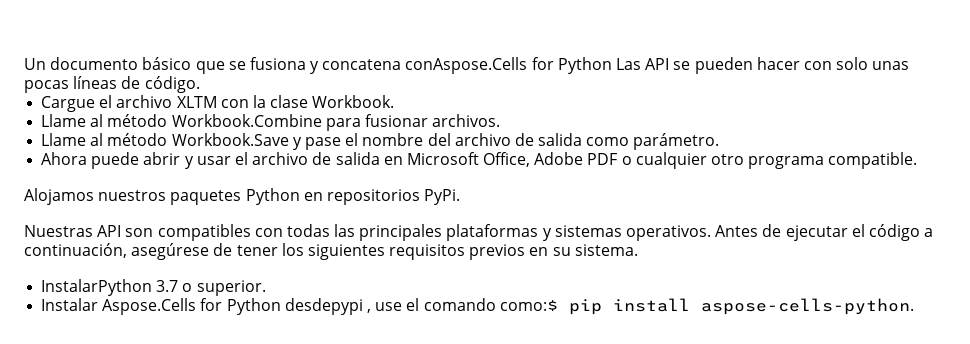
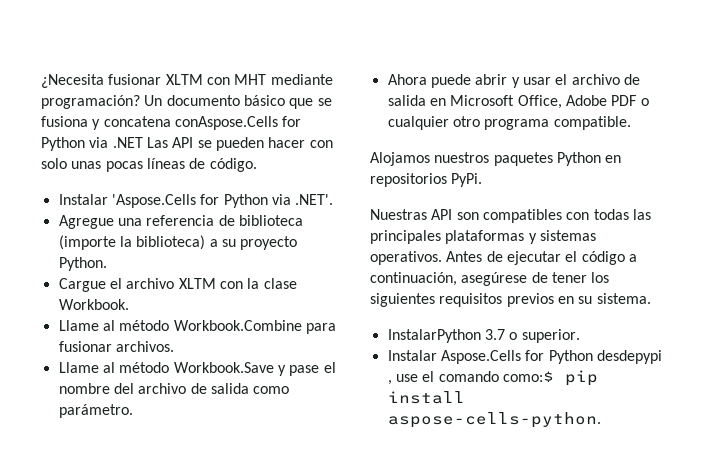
+ ¿Necesita fusionar XLTM con MHT mediante programación?
- Un documento básico que se fusiona y concatena conAspose.Cells for Python Las API se pueden hacer con solo unas pocas líneas de código.
+ Un documento básico que se fusiona y concatena conAspose.Cells for Python via .NET Las API se pueden hacer con solo unas pocas líneas de código.
+ Instalar 'Aspose.Cells for Python via .NET'.
+ Agregue una referencia de biblioteca (importe la biblioteca) a su proyecto Python.

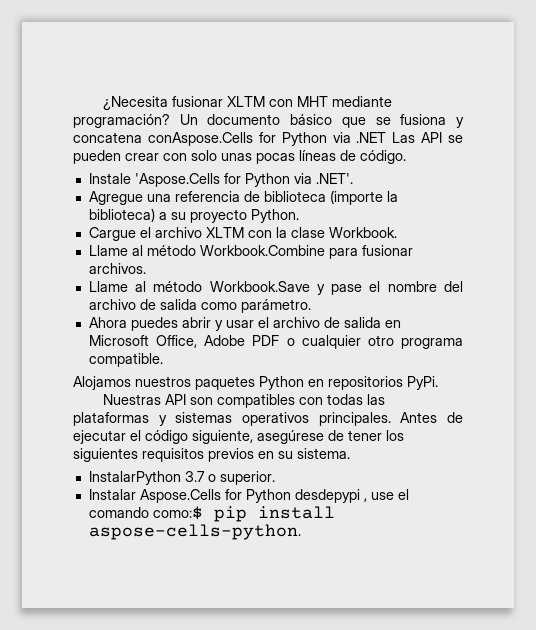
- Un documento básico que se fusiona y concatena conAspose.Cells for Python via .NET Las API se pueden hacer con solo unas pocas líneas de código.
+ Un documento básico que se fusiona y concatena conAspose.Cells for Python via .NET Las API se pueden crear con solo unas pocas líneas de código.
- Instalar 'Aspose.Cells for Python via .NET'.
+ Instale 'Aspose.Cells for Python via .NET'.
- Ahora puede abrir y usar el archivo de salida en Microsoft Office, Adobe PDF o cualquier otro programa compatible.
+ Ahora puedes abrir y usar el archivo de salida en Microsoft Office, Adobe PDF o cualquier otro programa compatible.
- Nuestras API son compatibles con todas las principales plataformas y sistemas operativos.
+ Nuestras API son compatibles con todas las plataformas y sistemas operativos principales.
- Antes de ejecutar el código a continuación, asegúrese de tener los siguientes requisitos previos en su sistema.
+ Antes de ejecutar el código siguiente, asegúrese de tener los siguientes requisitos previos en su sistema.

